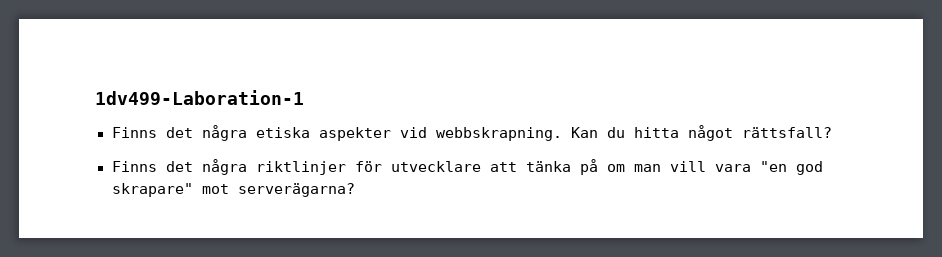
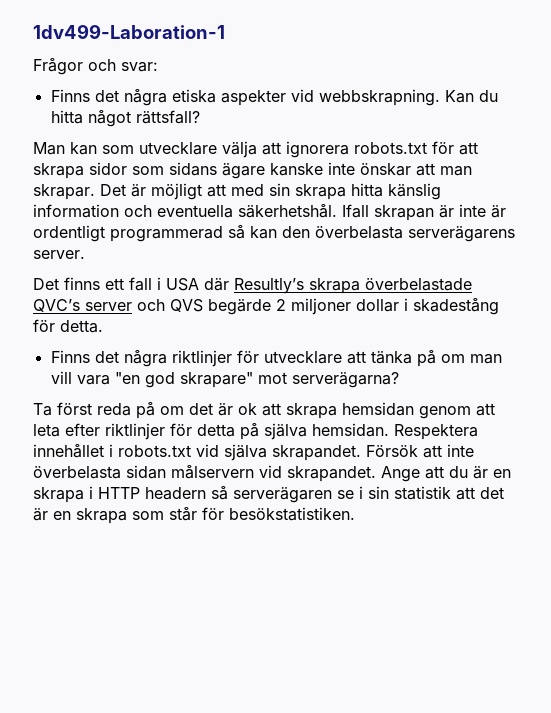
+ Frågor och svar:
+ Man kan som utvecklare välja att ignorera robots.txt för att skrapa sidor som sidans ägare kanske inte önskar att man skrapar. Det är möjligt att med sin skrapa hitta känslig information och eventuella säkerhetshål. Ifall skrapan är inte är ordentligt programmerad så kan den överbelasta serverägarens server.
+ Det finns ett fall i USA där Resultly’s skrapa överbelastade QVC’s server och QVS begärde 2 miljoner dollar i skadestång för detta.
+ Ta först reda på om det är ok att skrapa hemsidan genom att leta efter riktlinjer för detta på själva hemsidan. Respektera innehållet i robots.txt vid själva skrapandet. Försök att inte överbelasta sidan målservern vid skrapandet. Ange att du är en skrapa i HTTP headern så serverägaren se i sin statistik att det är en skrapa som står för besökstatistiken.

